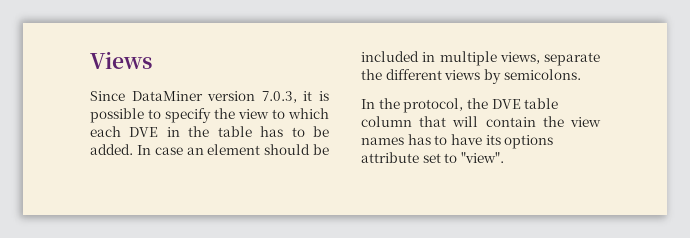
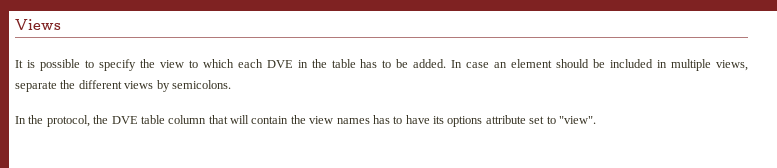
- Since DataMiner version 7.0.3, it is possible to specify the view to which each DVE in the table has to be added.
+ It is possible to specify the view to which each DVE in the table has to be added.

